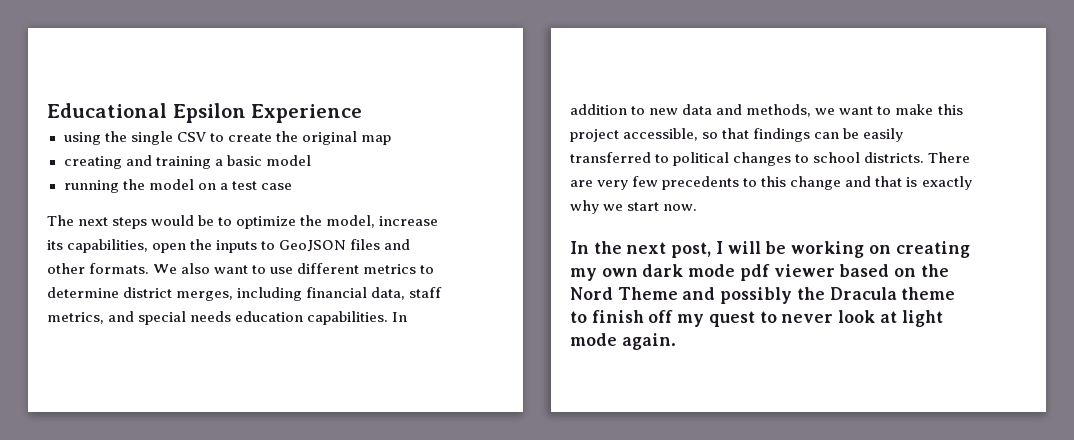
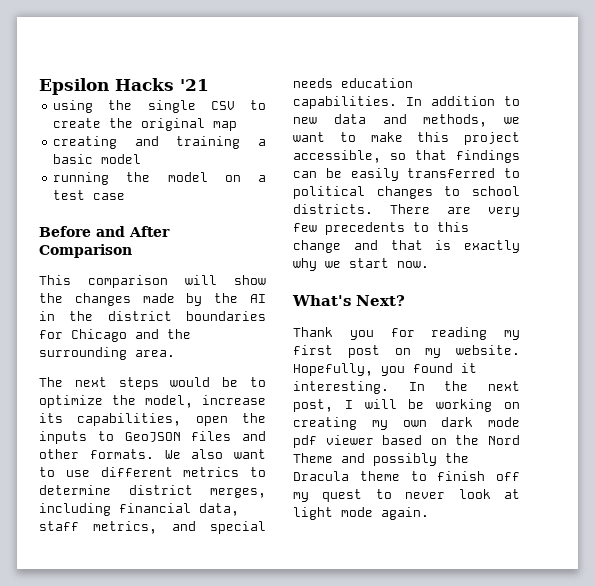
- Educational Epsilon Experience
+ Epsilon Hacks '21
+ Before and After Comparison
+ This comparison will show the changes made by the AI in the district boundaries for Chicago and the surrounding area.
+ What's Next?
+ Thank you for reading my first post on my website. Hopefully, you found it interesting.

